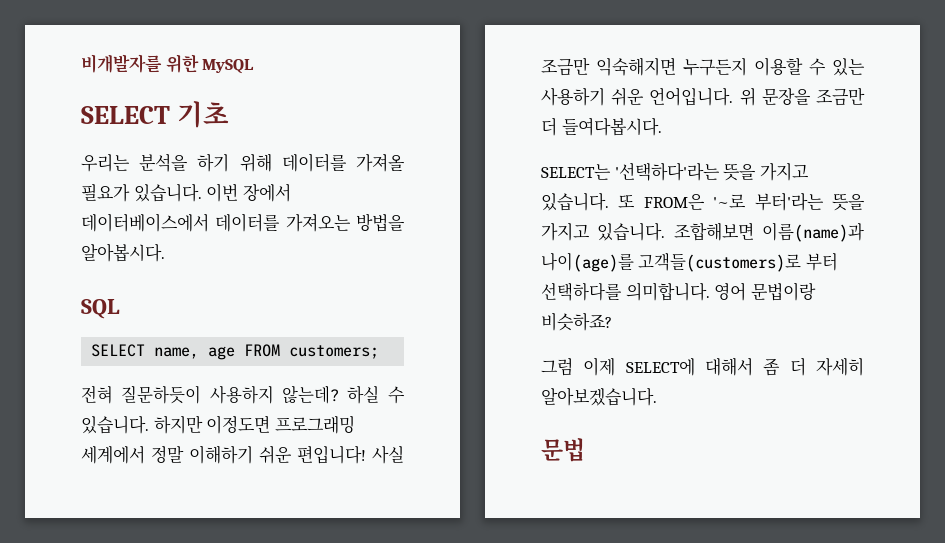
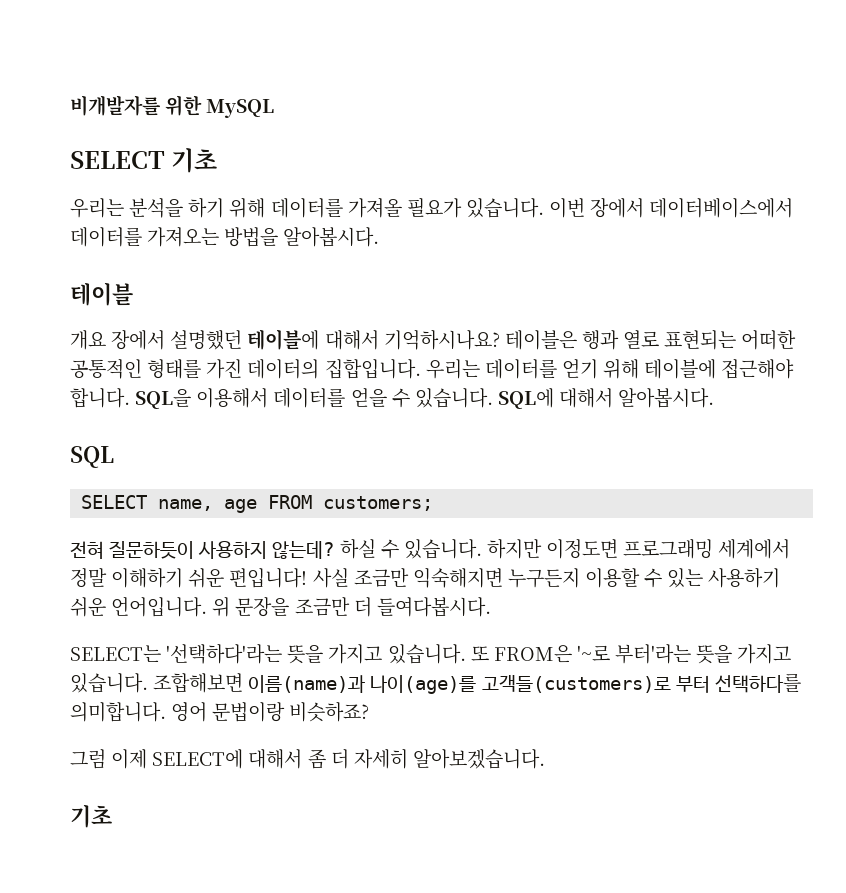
+ 테이블
+ 개요 장에서 설명했던 테이블에 대해서 기억하시나요? 테이블은 행과 열로 표현되는 어떠한 공통적인 형태를 가진 데이터의 집합입니다. 우리는 데이터를 얻기 위해 테이블에 접근해야 합니다. SQL을 이용해서 데이터를 얻을 수 있습니다. SQL에 대해서 알아봅시다.
  그럼 이제 SELECT에 대해서 좀 더 자세히 알아보겠습니다.
- 문법
+ 기초

